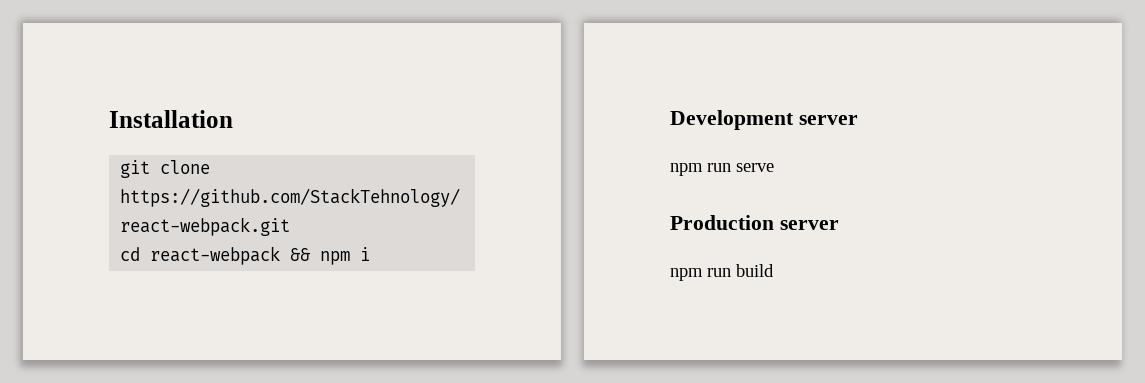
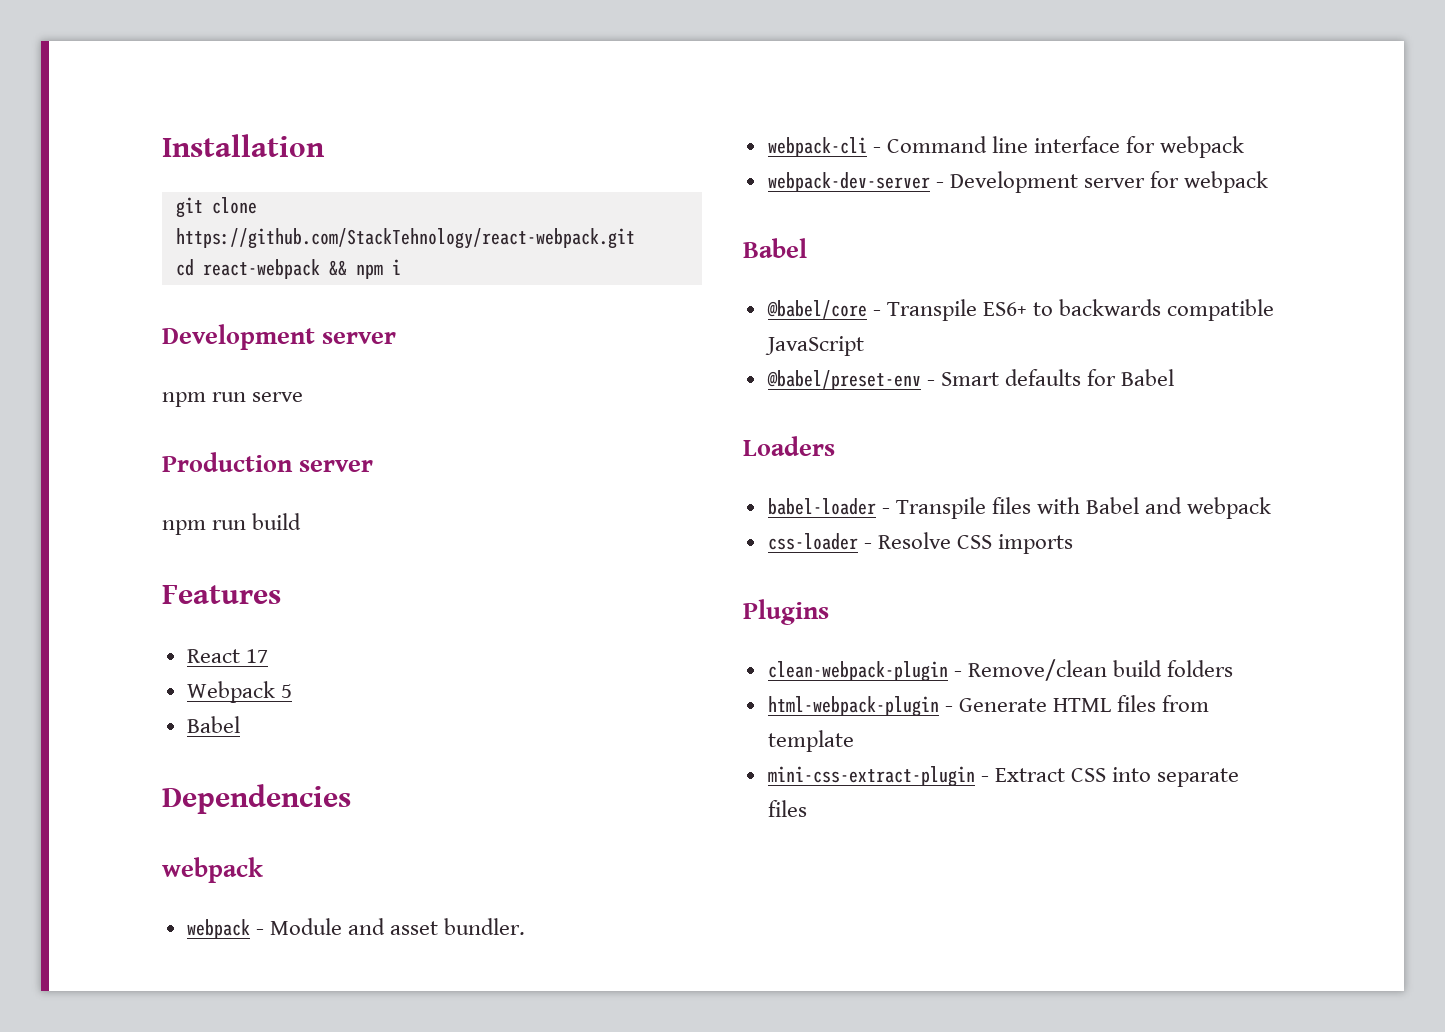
+ Features
+ React 17
+ Webpack 5
+ Babel
+ Dependencies
+ webpack
+ webpack - Module and asset bundler.
+ webpack-cli - Command line interface for webpack
+ webpack-dev-server - Development server for webpack
+ Babel
+ @babel/core - Transpile ES6+ to backwards compatible JavaScript
+ @babel/preset-env - Smart defaults for Babel
+ Loaders
+ babel-loader - Transpile files with Babel and webpack
+ css-loader - Resolve CSS imports
+ Plugins
+ clean-webpack-plugin - Remove/clean build folders
+ html-webpack-plugin - Generate HTML files from template
+ mini-css-extract-plugin - Extract CSS into separate files

